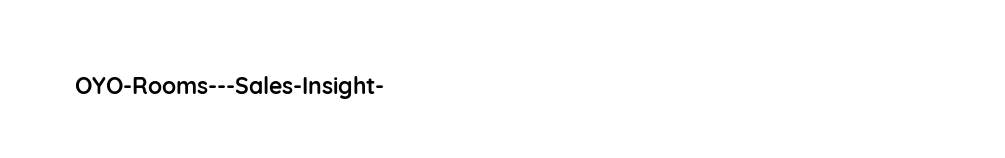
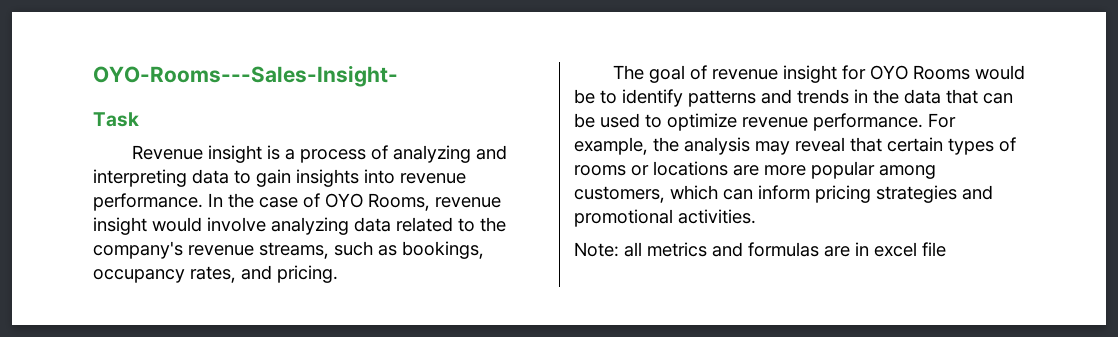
+ Task
+ Revenue insight is a process of analyzing and interpreting data to gain insights into revenue performance. In the case of OYO Rooms, revenue insight would involve analyzing data related to the company's revenue streams, such as bookings, occupancy rates, and pricing.
+ The goal of revenue insight for OYO Rooms would be to identify patterns and trends in the data that can be used to optimize revenue performance. For example, the analysis may reveal that certain types of rooms or locations are more popular among customers, which can inform pricing strategies and promotional activities.
+ Note: all metrics and formulas are in excel file

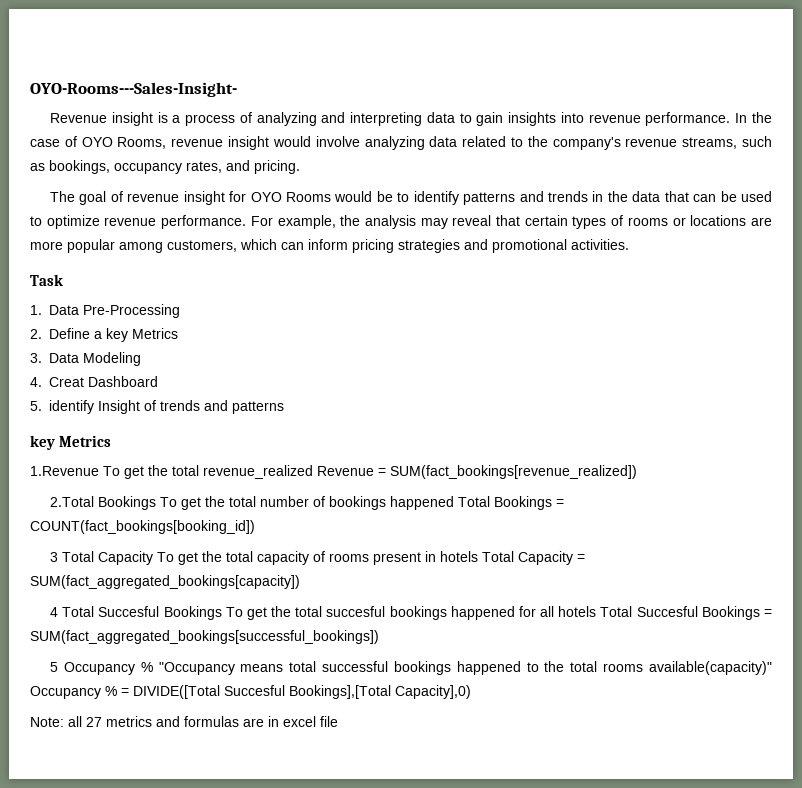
- Task
+ Task
+ 1. Data Pre-Processing
+ 2. Define a key Metrics
+ 3. Data Modeling
+ 4. Creat Dashboard
+ 5. identify Insight of trends and patterns
+ key Metrics
+ 1.Revenue To get the total revenue_realized Revenue = SUM(fact_bookings[revenue_realized])
+ 2.Total Bookings To get the total number of bookings happened Total Bookings = COUNT(fact_bookings[booking_id])
+ 3 Total Capacity To get the total capacity of rooms present in hotels Total Capacity = SUM(fact_aggregated_bookings[capacity])
+ 4 Total Succesful Bookings To get the total succesful bookings happened for all hotels Total Succesful Bookings = SUM(fact_aggregated_bookings[successful_bookings])
+ 5 Occupancy % "Occupancy means total successful bookings happened to the total rooms available(capacity)" Occupancy % = DIVIDE([Total Succesful Bookings],[Total Capacity],0)
- Note: all metrics and formulas are in excel file
+ Note: all 27 metrics and formulas are in excel file

